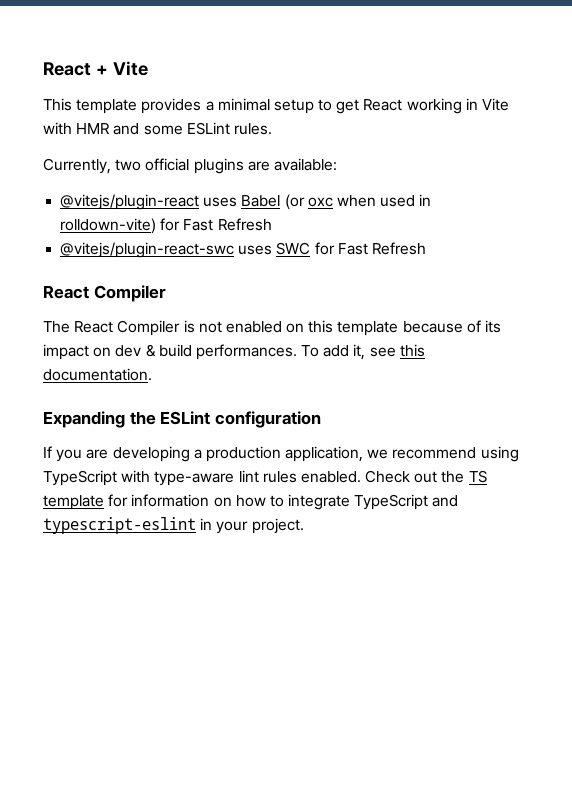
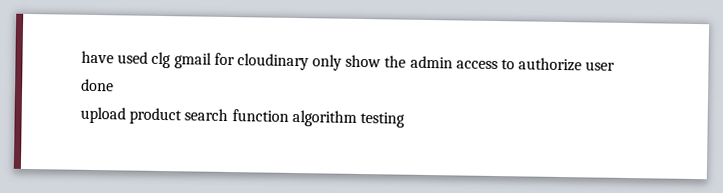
- React + Vite
- This template provides a minimal setup to get React working in Vite with HMR and some ESLint rules.
- Currently, two official plugins are available:
- @vitejs/plugin-react uses Babel (or oxc when used in rolldown-vite) for Fast Refresh
- @vitejs/plugin-react-swc uses SWC for Fast Refresh
- React Compiler
- The React Compiler is not enabled on this template because of its impact on dev & build performances. To add it, see this documentation.
- Expanding the ESLint configuration
- If you are developing a production application, we recommend using TypeScript with type-aware lint rules enabled. Check out the TS template for information on how to integrate TypeScript and typescript-eslint in your project.
+ have used clg gmail for cloudinary only show the admin access to authorize user
+ done
+ upload product search function algorithm testing

